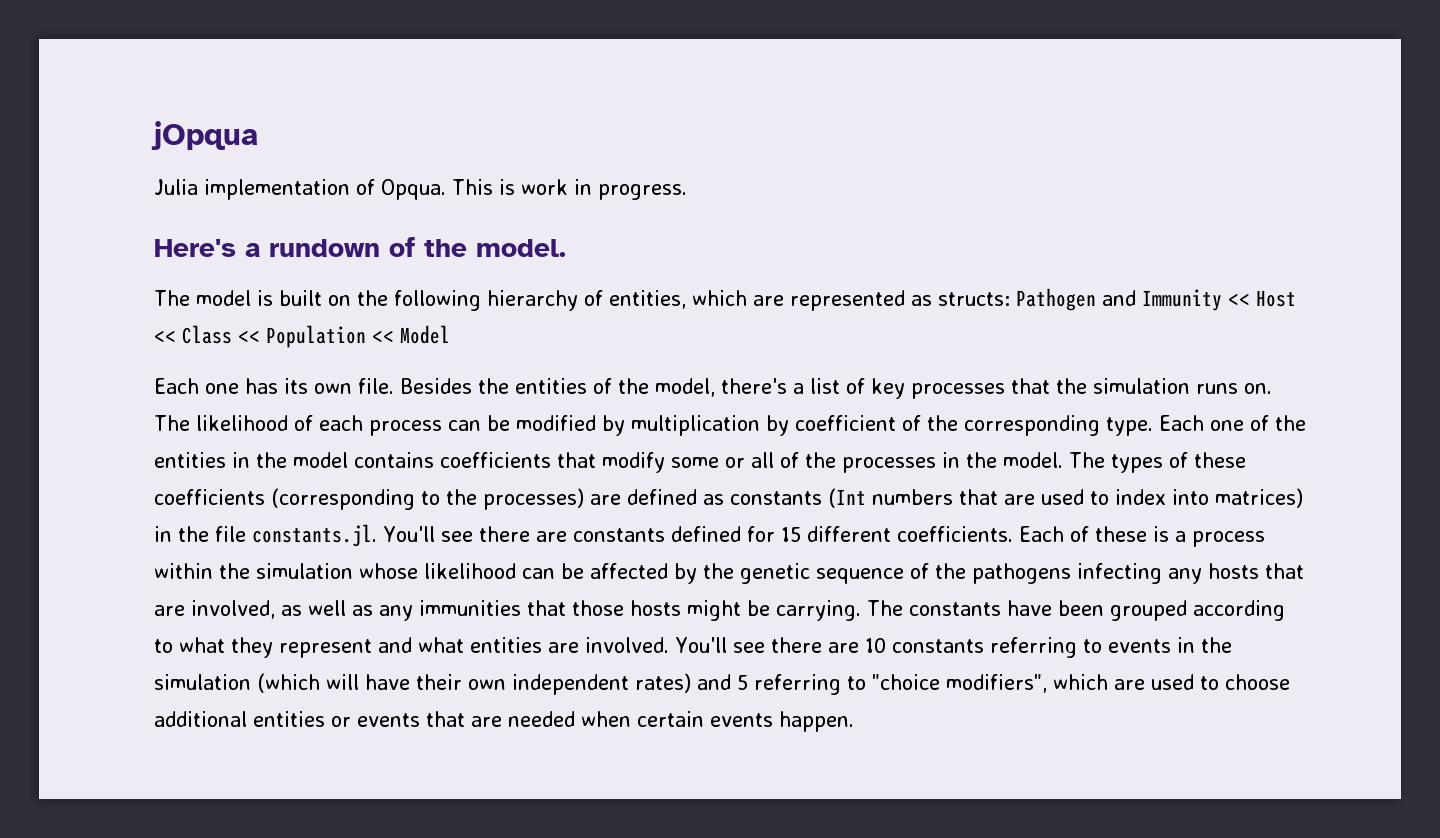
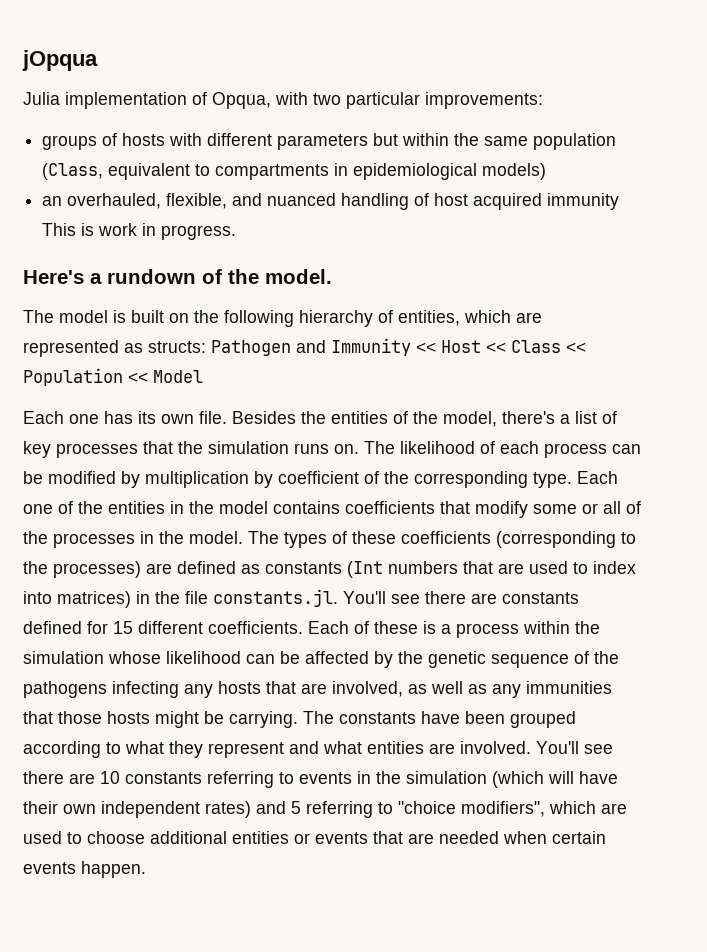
- Julia implementation of Opqua. This is work in progress.
+ Julia implementation of Opqua, with two particular improvements:
+ groups of hosts with different parameters but within the same population (Class, equivalent to compartments in epidemiological models)
+ an overhauled, flexible, and nuanced handling of host acquired immunity This is work in progress.

